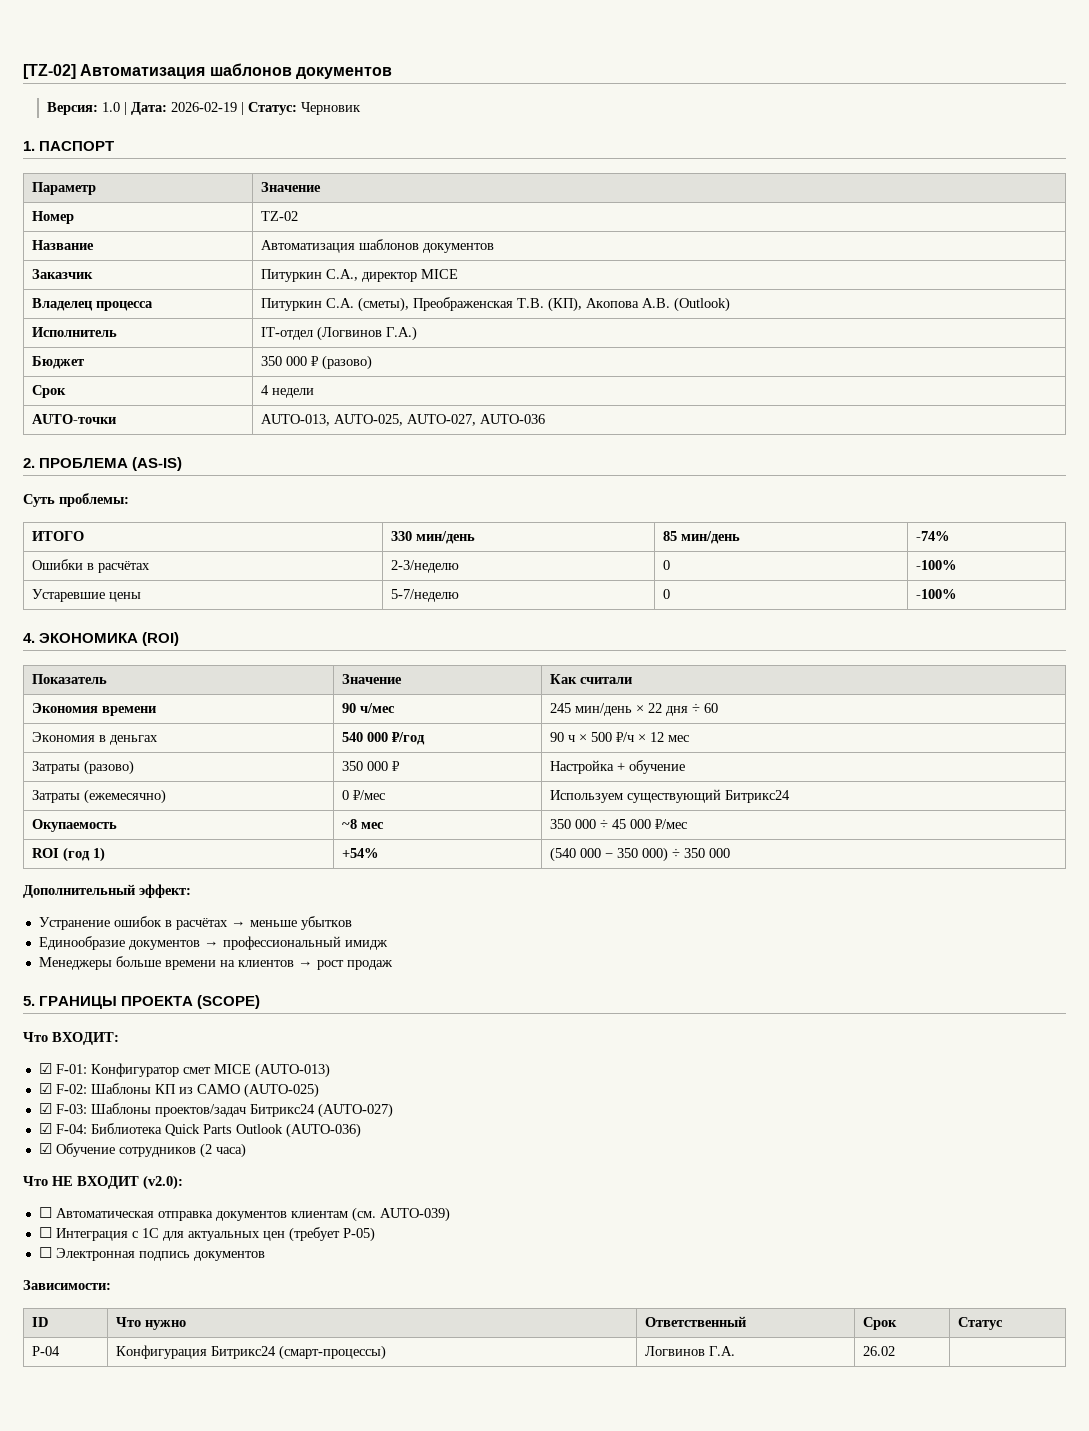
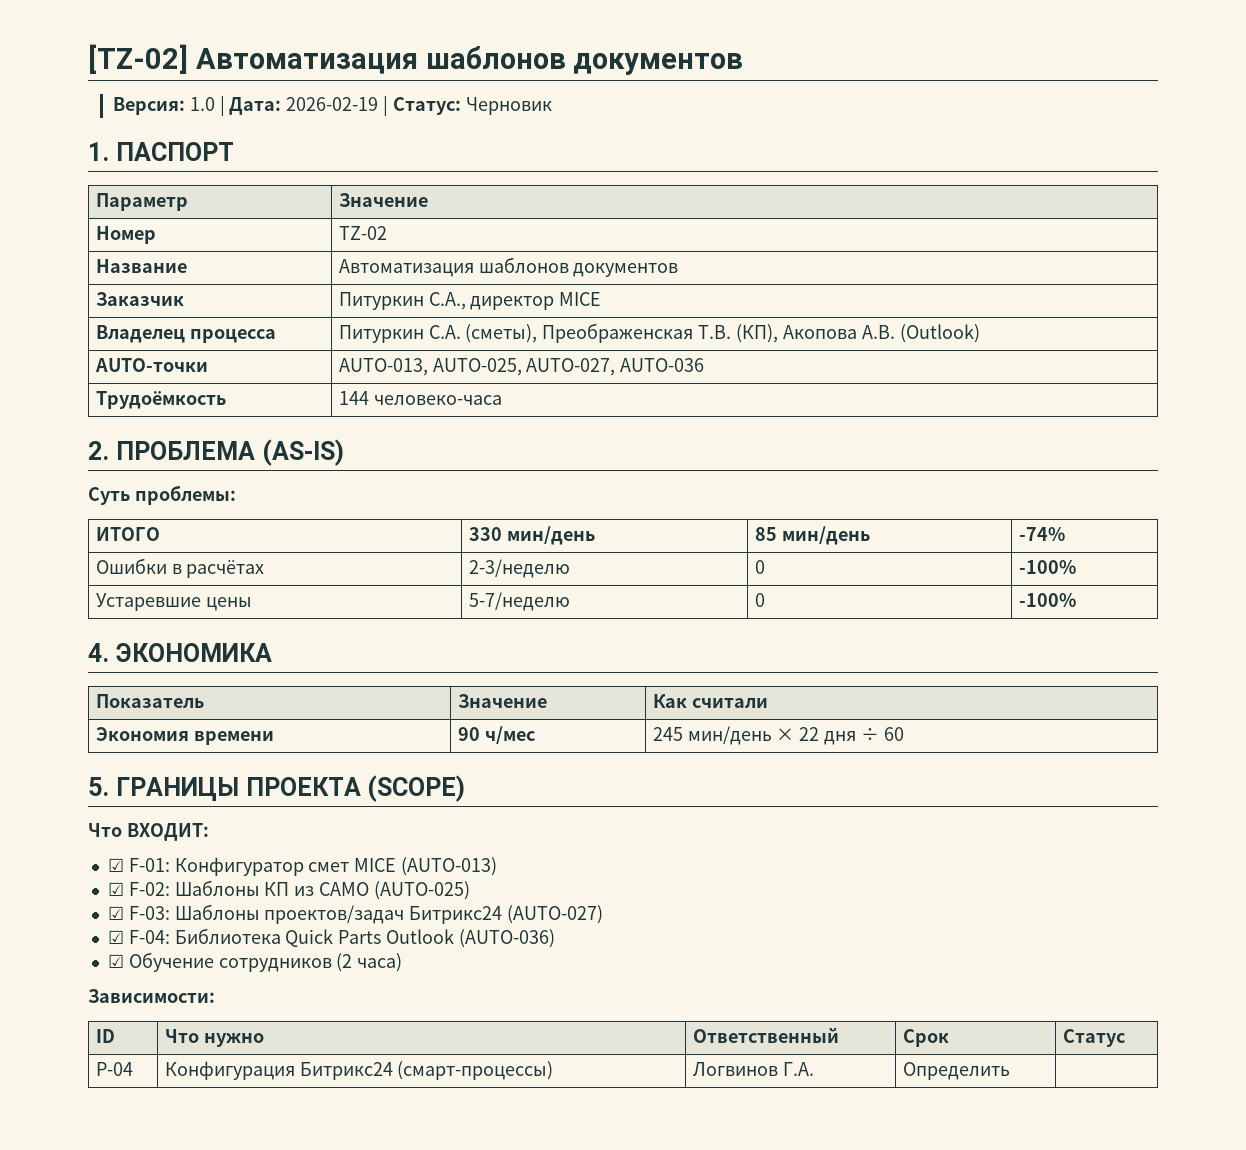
- Исполнитель | IT-отдел (Логвинов Г.А.)
- Бюджет | 350 000 ₽ (разово)
- Срок | 4 недели
+ Трудоёмкость | 144 человеко-часа
- 4. ЭКОНОМИКА (ROI)
+ 4. ЭКОНОМИКА
- Экономия в деньгах | 540 000 ₽/год | 90 ч × 500 ₽/ч × 12 мес
- Затраты (разово) | 350 000 ₽ | Настройка + обучение
- Затраты (ежемесячно) | 0 ₽/мес | Используем существующий Битрикс24
- Окупаемость | ~8 мес | 350 000 ÷ 45 000 ₽/мес
- ROI (год 1) | +54% | (540 000 − 350 000) ÷ 350 000
- Дополнительный эффект:
- Устранение ошибок в расчётах → меньше убытков
- Единообразие документов → профессиональный имидж
- Менеджеры больше времени на клиентов → рост продаж
- Что НЕ ВХОДИТ (v2.0):
- ☐ Автоматическая отправка документов клиентам (см. AUTO-039)
- ☐ Интеграция с 1С для актуальных цен (требует P-05)
- ☐ Электронная подпись документов
- P-04 | Конфигурация Битрикс24 (смарт-процессы) | Логвинов Г.А. | 26.02 |
+ P-04 | Конфигурация Битрикс24 (смарт-процессы) | Логвинов Г.А. | Определить |

